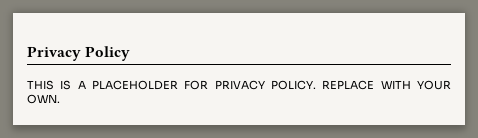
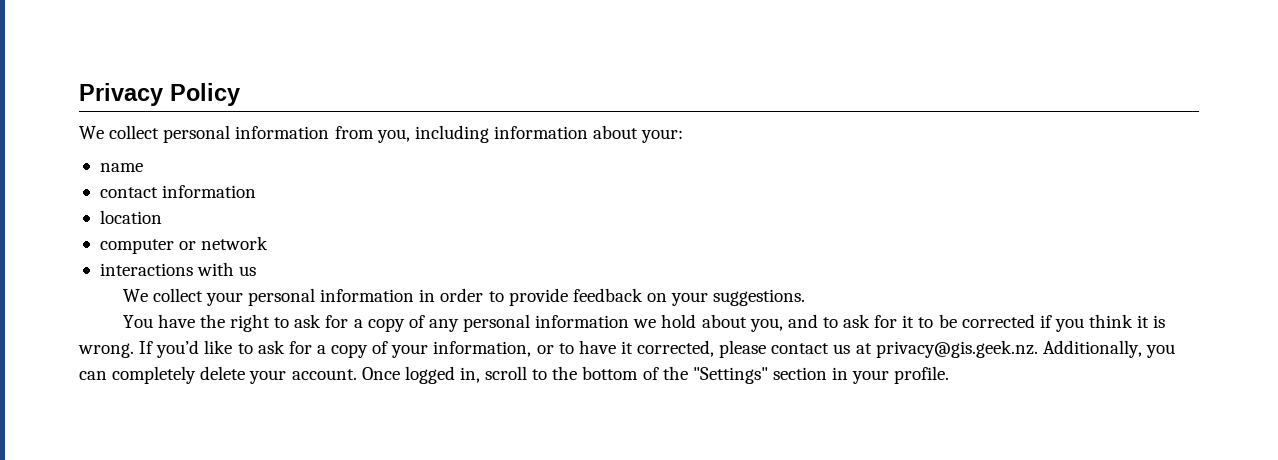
- THIS IS A PLACEHOLDER FOR PRIVACY POLICY. REPLACE WITH YOUR OWN.
+ We collect personal information from you, including information about your:
+ name
+ contact information
+ location
+ computer or network
+ interactions with us
+ We collect your personal information in order to provide feedback on your suggestions.
+ You have the right to ask for a copy of any personal information we hold about you, and to ask for it to be corrected if you think it is wrong. If you’d like to ask for a copy of your information, or to have it corrected, please contact us at privacy@gis.geek.nz. Additionally, you can completely delete your account. Once logged in, scroll to the bottom of the "Settings" section in your profile.

